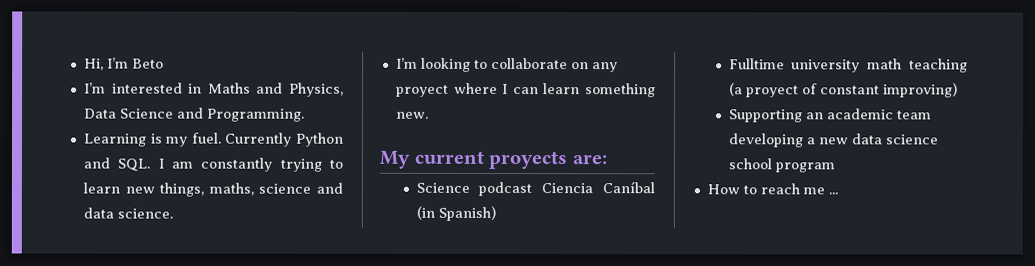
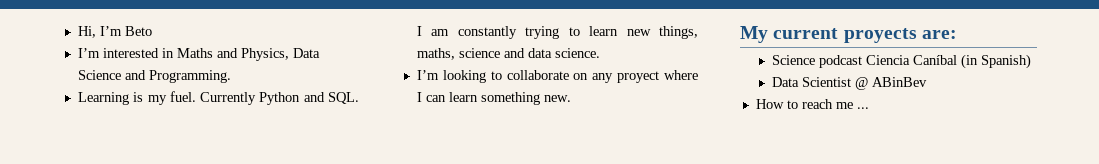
- Fulltime university math teaching (a proyect of constant improving)
- Supporting an academic team developing a new data science school program
+ Data Scientist @ ABinBev

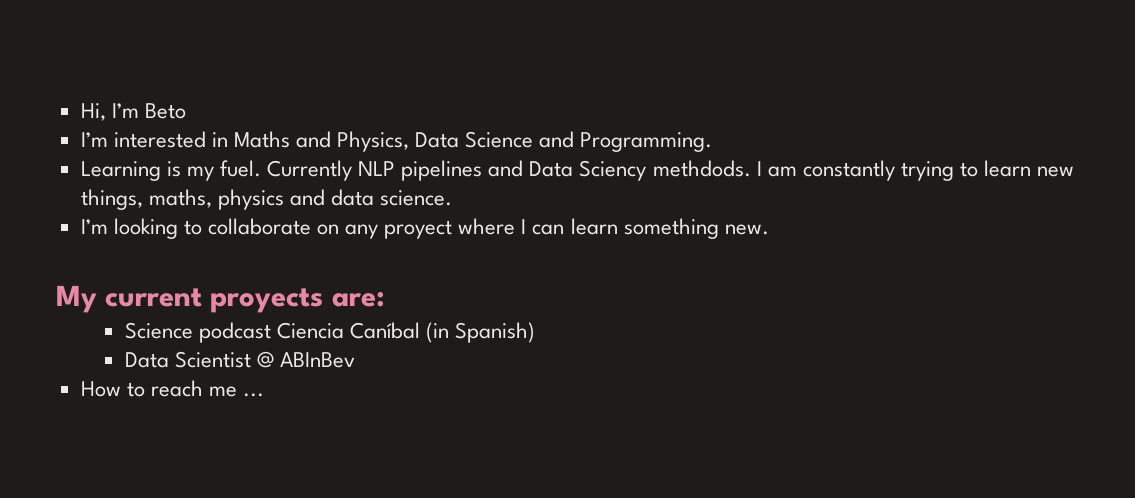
- Currently Python and SQL. I am constantly trying to learn new things, maths, science and data science.
+ Currently NLP pipelines and Data Sciency methdods. I am constantly trying to learn new things, maths, physics and data science.
- Data Scientist @ ABinBev
+ Data Scientist @ ABInBev

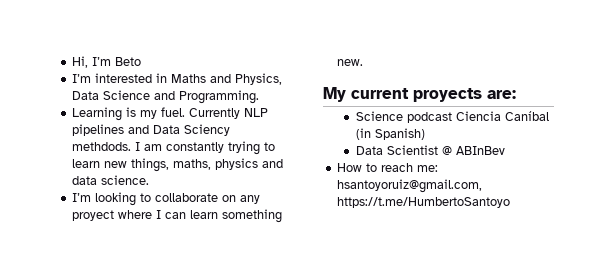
- How to reach me ...
+ How to reach me: hsantoyoruiz@gmail.com, https://t.me/HumbertoSantoyo

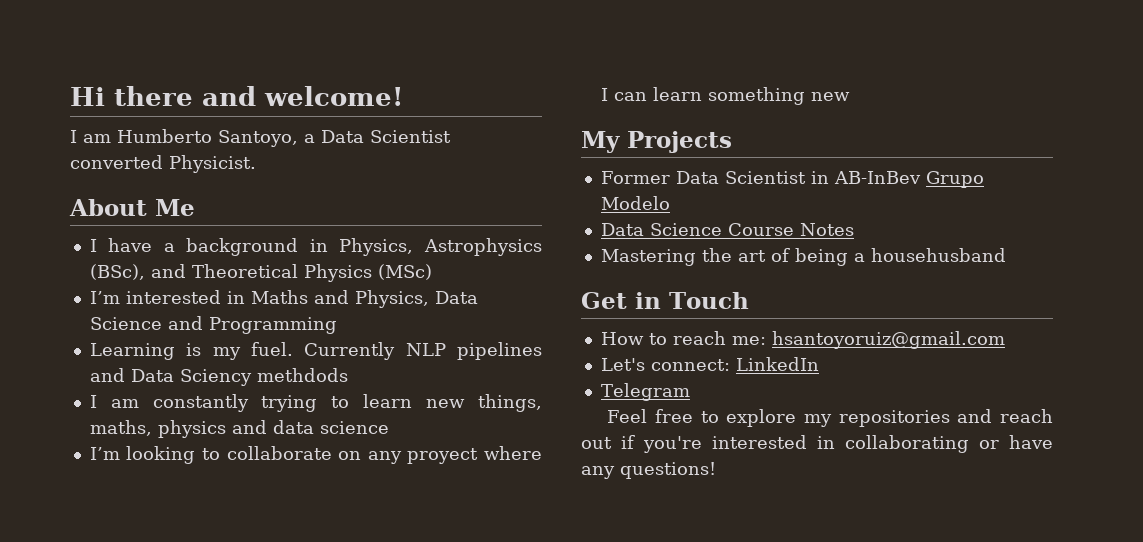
- Hi, I’m Beto
+ Hi there and welcome!
+ I am Humberto Santoyo, a Data Scientist converted Physicist.
+ About Me
+ I have a background in Physics, Astrophysics (BSc), and Theoretical Physics (MSc)
- I’m interested in Maths and Physics, Data Science and Programming.
+ I’m interested in Maths and Physics, Data Science and Programming
- Currently NLP pipelines and Data Sciency methdods. I am constantly trying to learn new things, maths, physics and data science.
+ Currently NLP pipelines and Data Sciency methdods
+ I am constantly trying to learn new things, maths, physics and data science
- I’m looking to collaborate on any proyect where I can learn something new.
+ I’m looking to collaborate on any proyect where I can learn something new
- My current proyects are:
- Science podcast Ciencia Caníbal (in Spanish)
- Data Scientist @ ABInBev
- How to reach me: hsantoyoruiz@gmail.com, https://t.me/HumbertoSantoyo
+ My Projects
+ Former Data Scientist in AB-InBev Grupo Modelo
+ Data Science Course Notes
+ Mastering the art of being a househusband
+ Get in Touch
+ How to reach me: hsantoyoruiz@gmail.com
+ Let's connect: LinkedIn
+ Telegram
+ Feel free to explore my repositories and reach out if you're interested in collaborating or have any questions!

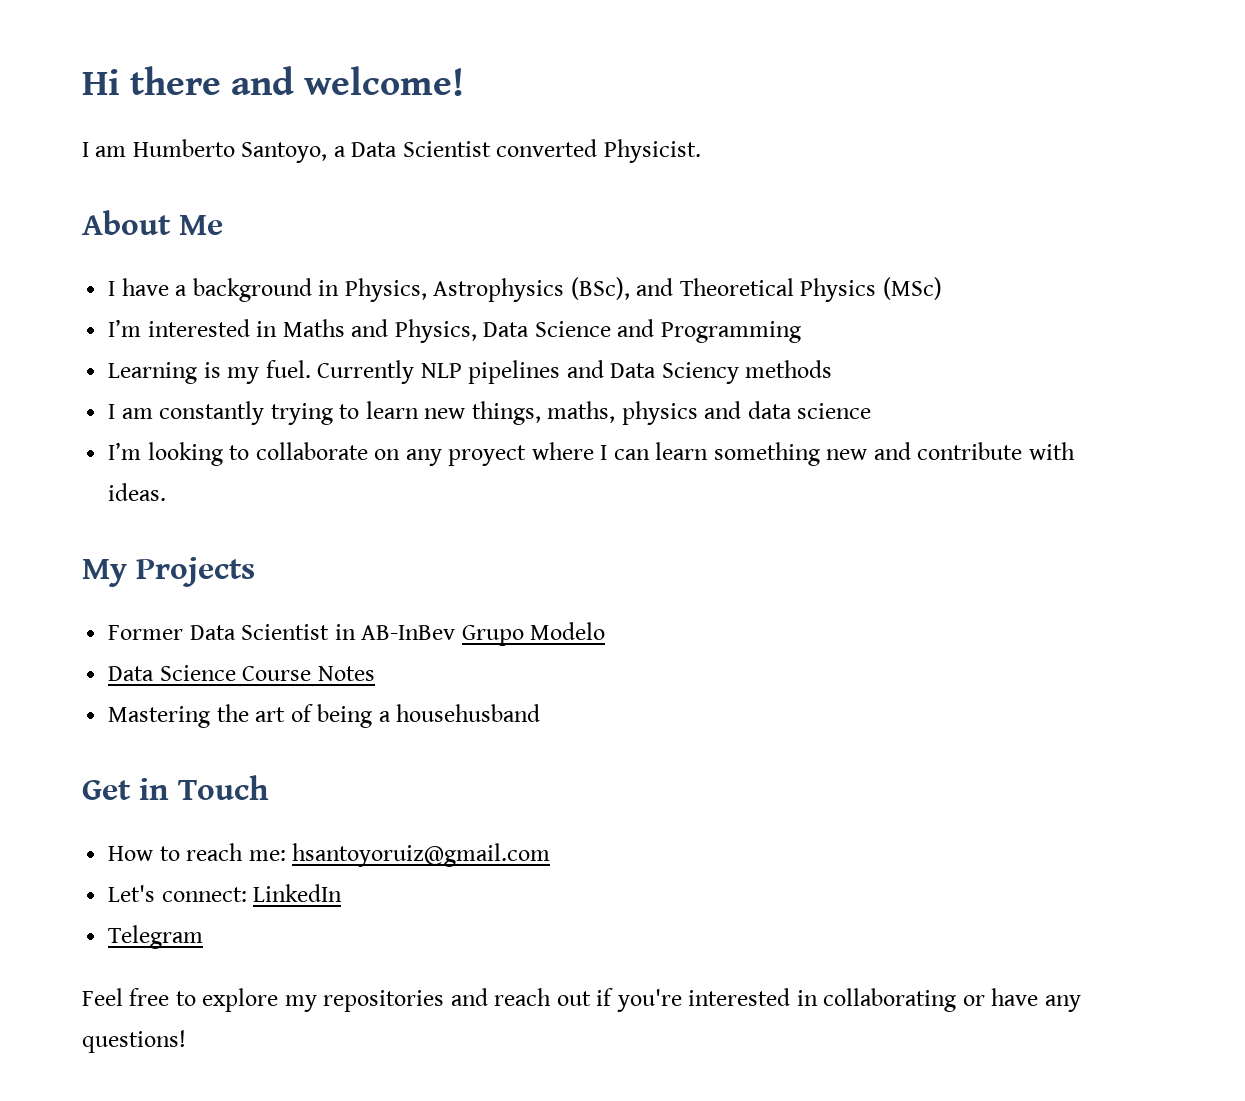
- Currently NLP pipelines and Data Sciency methdods
+ Currently NLP pipelines and Data Sciency methods
- I’m looking to collaborate on any proyect where I can learn something new
+ I’m looking to collaborate on any proyect where I can learn something new and contribute with ideas.

